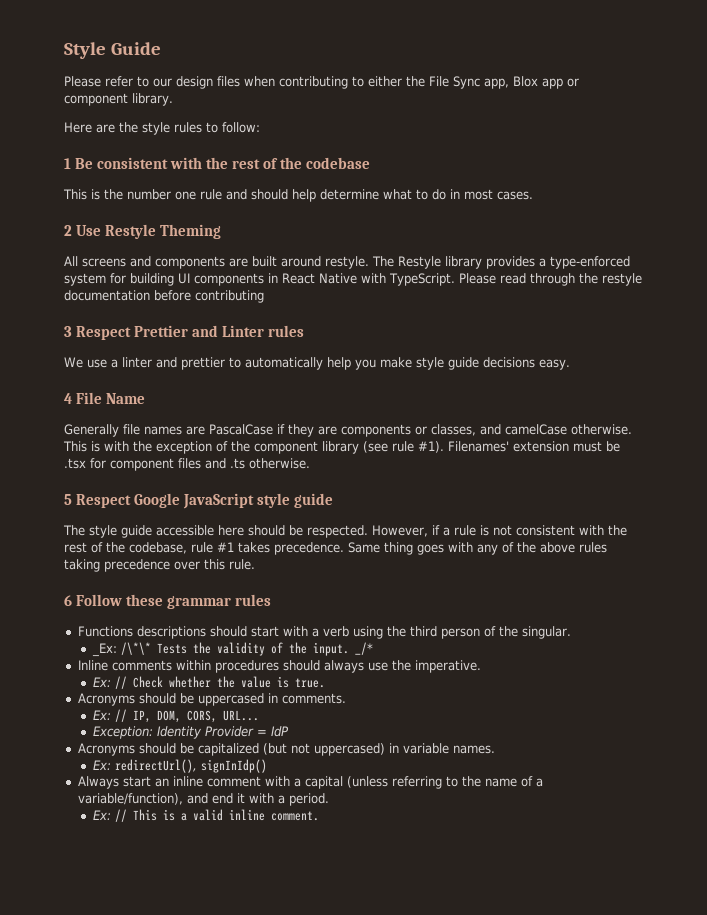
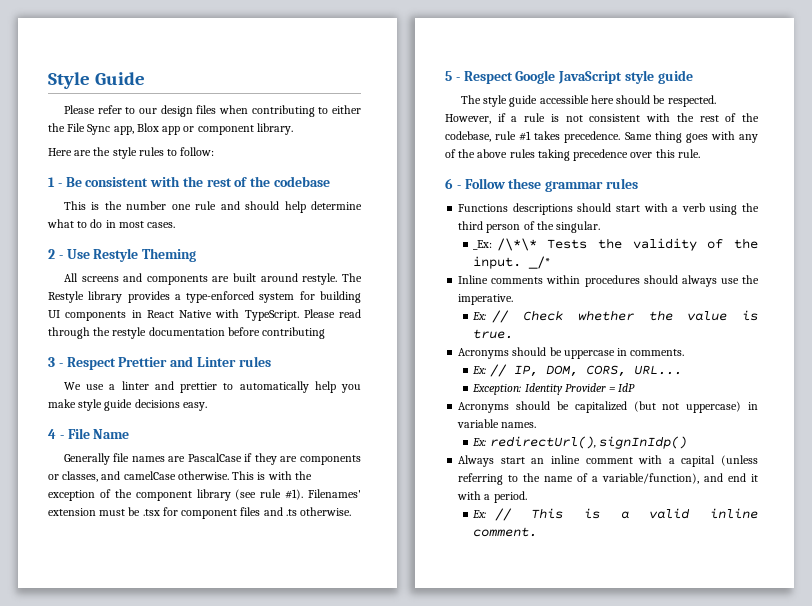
- 1 Be consistent with the rest of the codebase
+ 1 - Be consistent with the rest of the codebase
- 2 Use Restyle Theming
+ 2 - Use Restyle Theming
- 3 Respect Prettier and Linter rules
+ 3 - Respect Prettier and Linter rules
- 4 File Name
+ 4 - File Name
- 5 Respect Google JavaScript style guide
+ 5 - Respect Google JavaScript style guide
- 6 Follow these grammar rules
+ 6 - Follow these grammar rules
- Acronyms should be uppercased in comments.
+ Acronyms should be uppercase in comments.
- Acronyms should be capitalized (but not uppercased) in variable names.
+ Acronyms should be capitalized (but not uppercase) in variable names.

